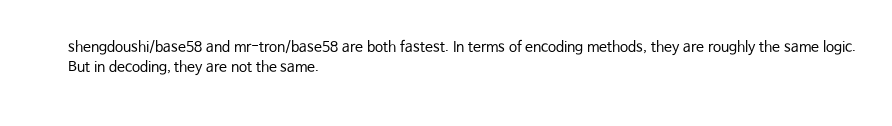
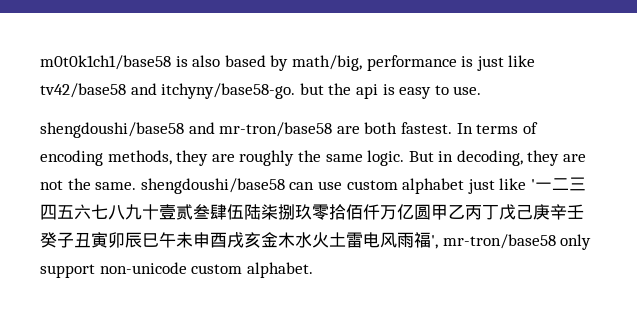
+ m0t0k1ch1/base58 is also based by math/big, performance is just like tv42/base58 and itchyny/base58-go. but the api is easy to use.
- But in decoding, they are not the same.
+ But in decoding, they are not the same. shengdoushi/base58 can use custom alphabet just like '一二三四五六七八九十壹贰叁肆伍陆柒捌玖零拾佰仟万亿圆甲乙丙丁戊己庚辛壬癸子丑寅卯辰巳午未申酉戌亥金木水火土雷电风雨福', mr-tron/base58 only support non-unicode custom alphabet.

